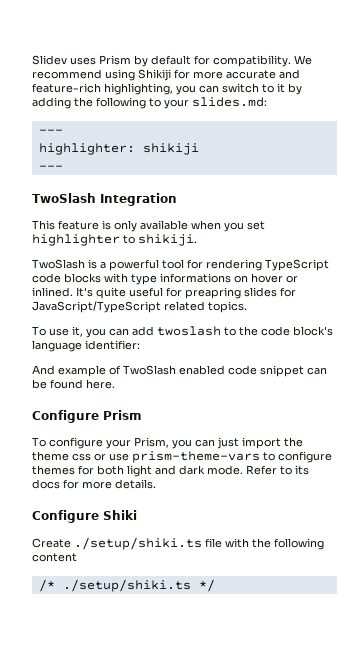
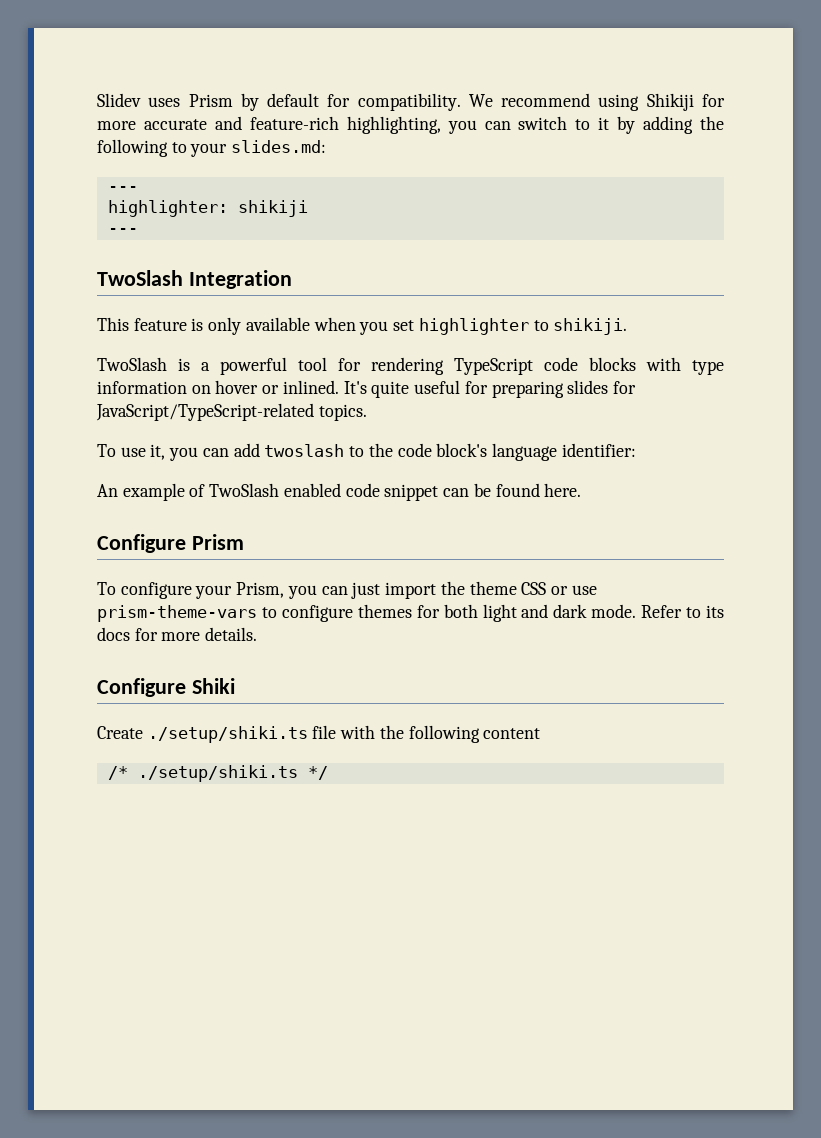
- TwoSlash is a powerful tool for rendering TypeScript code blocks with type informations on hover or inlined.
+ TwoSlash is a powerful tool for rendering TypeScript code blocks with type information on hover or inlined.
- It's quite useful for preapring slides for JavaScript/TypeScript related topics.
+ It's quite useful for preparing slides for JavaScript/TypeScript-related topics.
- And example of TwoSlash enabled code snippet can be found here.
+ An example of TwoSlash enabled code snippet can be found here.
- To configure your Prism, you can just import the theme css or use prism-theme-vars to configure themes for both light and dark mode.
+ To configure your Prism, you can just import the theme CSS or use prism-theme-vars to configure themes for both light and dark mode.

